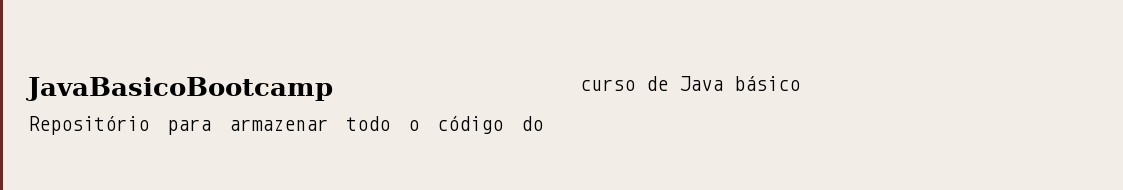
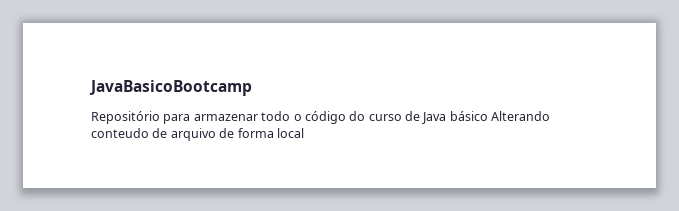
- Repositório para armazenar todo o código do curso de Java básico
+ Repositório para armazenar todo o código do curso de Java básico Alterando conteudo de arquivo de forma local

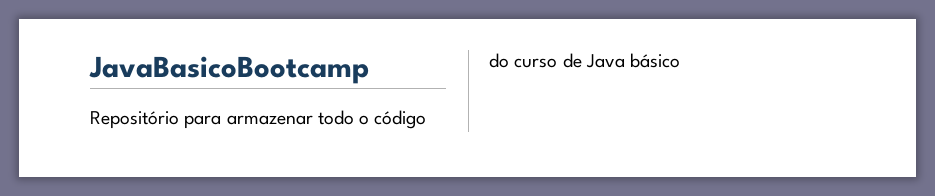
- Repositório para armazenar todo o código do curso de Java básico Alterando conteudo de arquivo de forma local
+ Repositório para armazenar todo o código do curso de Java básico

